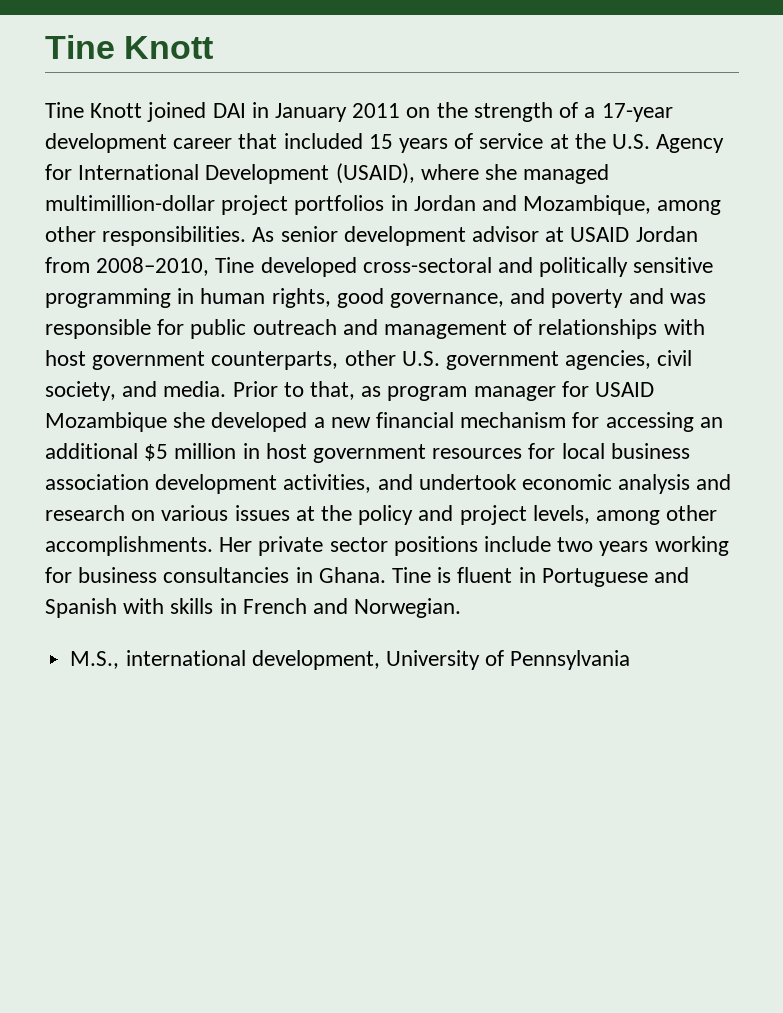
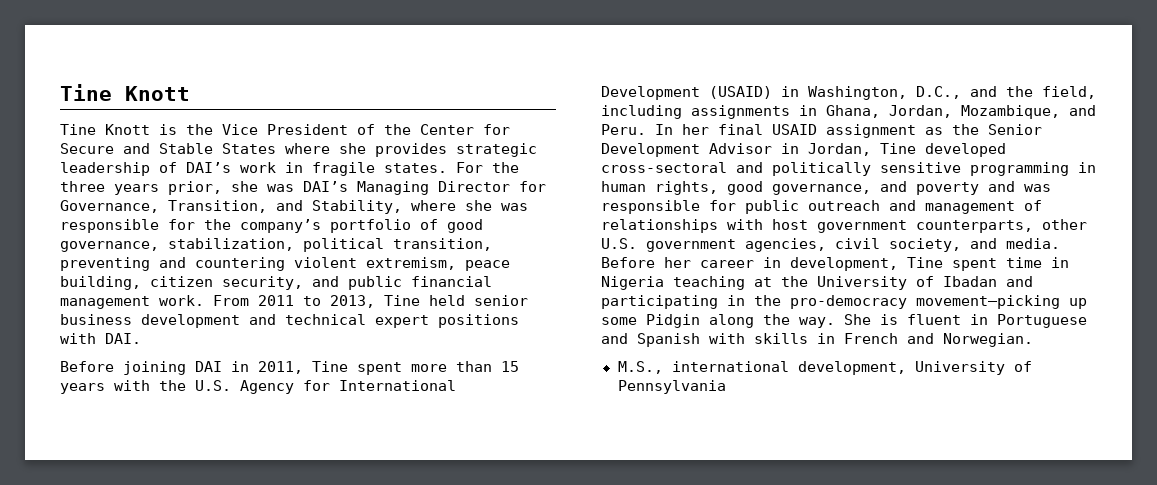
- Tine Knott joined DAI in January 2011 on the strength of a 17-year development career that included 15 years of service at the U.S. Agency for International Development (USAID), where she managed multimillion-dollar project portfolios in Jordan and Mozambique, among other responsibilities. As senior development advisor at USAID Jordan from 2008–2010, Tine developed cross-sectoral and politically sensitive programming in human rights, good governance, and poverty and was responsible for public outreach and management of relationships with host government counterparts, other U.S. government agencies, civil society, and media.
+ Tine Knott is the Vice President of the Center for Secure and Stable States where she provides strategic leadership of DAI’s work in fragile states. For the three years prior, she was DAI’s Managing Director for Governance, Transition, and Stability, where she was responsible for the company’s portfolio of good governance, stabilization, political transition, preventing and countering violent extremism, peace building, citizen security, and public financial management work. From 2011 to 2013, Tine held senior business development and technical expert positions with DAI.
+ Before joining DAI in 2011, Tine spent more than 15 years with the U.S. Agency for International Development (USAID) in Washington, D.C., and the field, including assignments in Ghana, Jordan, Mozambique, and Peru. In her final USAID assignment as the Senior Development Advisor in Jordan, Tine developed cross-sectoral and politically sensitive programming in human rights, good governance, and poverty and was responsible for public outreach and management of relationships with host government counterparts, other U.S. government agencies, civil society, and media.
- Prior to that, as program manager for USAID Mozambique she developed a new financial mechanism for accessing an additional $5 million in host government resources for local business association development activities, and undertook economic analysis and research on various issues at the policy and project levels, among other accomplishments. Her private sector positions include two years working for business consultancies in Ghana. Tine is fluent in Portuguese and Spanish with skills in French and Norwegian.
+ Before her career in development, Tine spent time in Nigeria teaching at the University of Ibadan and participating in the pro-democracy movement—picking up some Pidgin along the way. She is fluent in Portuguese and Spanish with skills in French and Norwegian.

